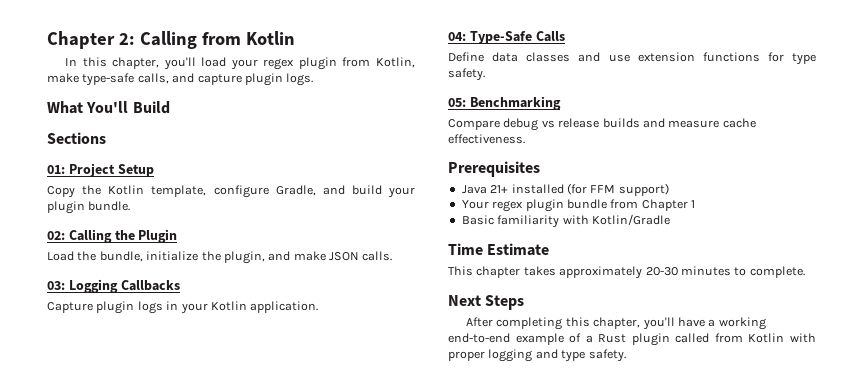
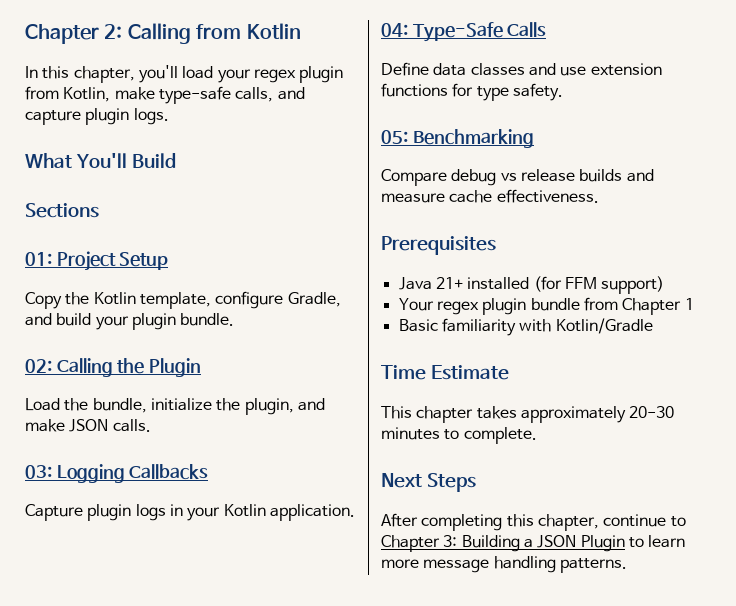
- After completing this chapter, you'll have a working end-to-end example of a Rust plugin called from Kotlin with proper logging and type safety.
+ After completing this chapter, continue to Chapter 3: Building a JSON Plugin to learn more message handling patterns.

